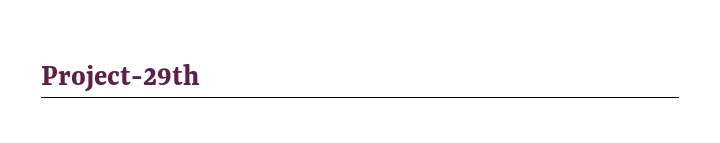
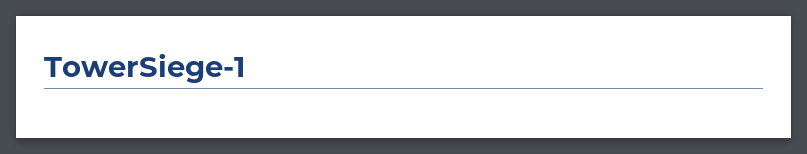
- Project-29th
+ TowerSiege-1

